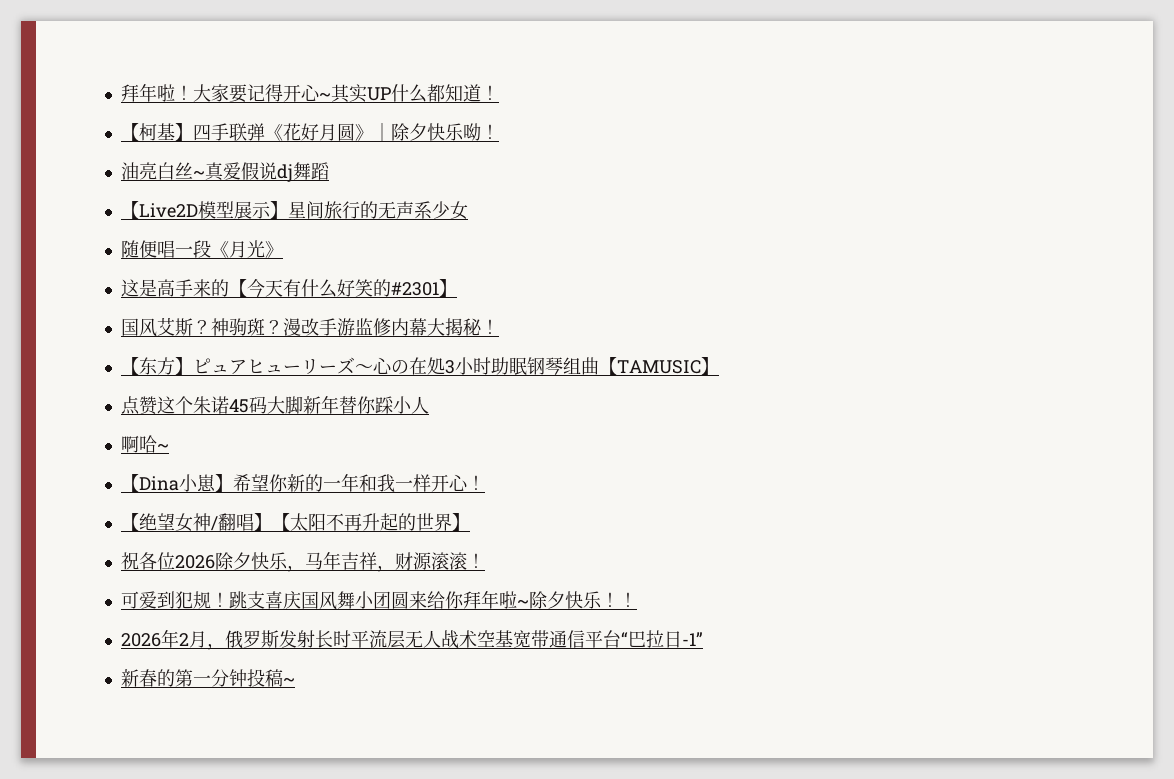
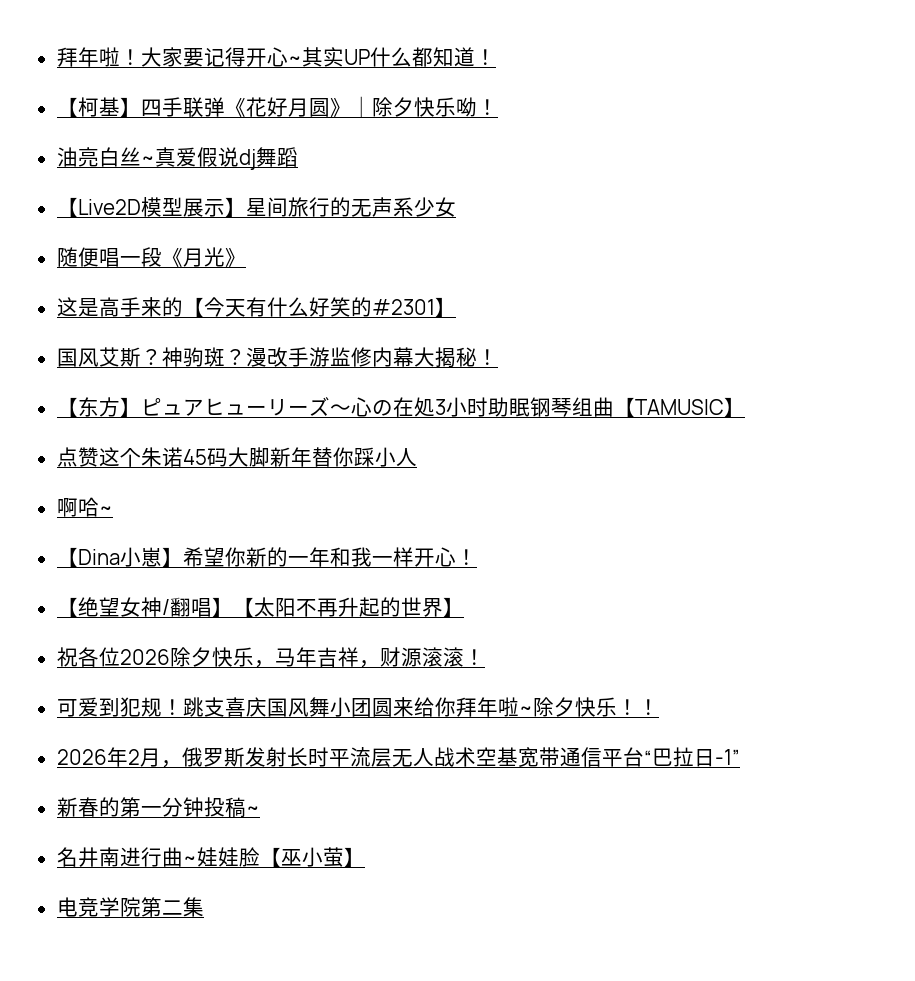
+ 名井南进行曲~娃娃脸【巫小萤】
+ 电竞学院第二集

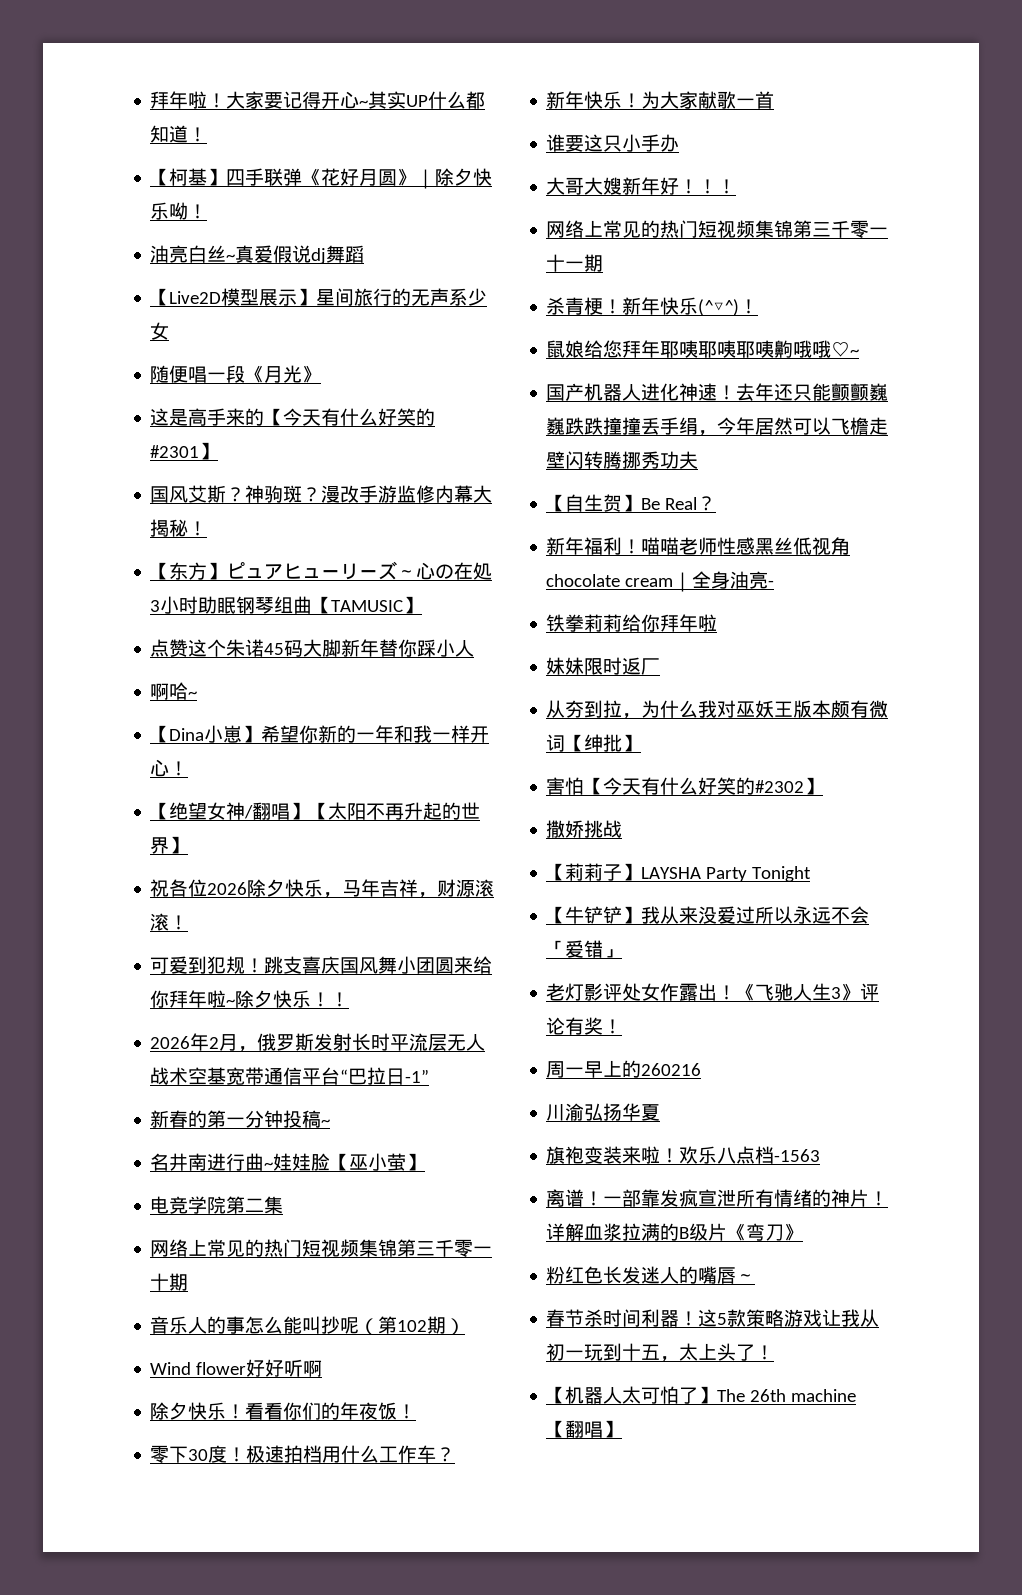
+ 网络上常见的热门短视频集锦第三千零一十期
+ 音乐人的事怎么能叫抄呢（第102期）
+ Wind flower好好听啊
+ 除夕快乐！看看你们的年夜饭！
+ 零下30度！极速拍档用什么工作车？
+ 新年快乐！为大家献歌一首
+ 谁要这只小手办
+ 大哥大嫂新年好！！！
+ 网络上常见的热门短视频集锦第三千零一十一期
+ 杀青梗！新年快乐(^▽^)！
+ 鼠娘给您拜年耶咦耶咦耶咦齁哦哦♡~
+ 国产机器人进化神速！去年还只能颤颤巍巍跌跌撞撞丢手绢，今年居然可以飞檐走壁闪转腾挪秀功夫
+ 【自生贺】Be Real？
+ 新年福利！喵喵老师性感黑丝低视角chocolate cream｜全身油亮-
+ 铁拳莉莉给你拜年啦
+ 妹妹限时返厂
+ 从夯到拉，为什么我对巫妖王版本颇有微词【绅批】
+ 害怕【今天有什么好笑的#2302】
+ 撒娇挑战
+ 【莉莉子】LAYSHA Party Tonight
+ 【牛铲铲】我从来没爱过所以永远不会「爱错」
+ 老灯影评处女作露出！《飞驰人生3》评论有奖！
+ 周一早上的260216
+ 川渝弘扬华夏
+ 旗袍变装来啦！欢乐八点档-1563
+ 离谱！一部靠发疯宣泄所有情绪的神片！详解血浆拉满的B级片《弯刀》
+ 粉红色长发迷人的嘴唇～
+ 春节杀时间利器！这5款策略游戏让我从初一玩到十五，太上头了！
+ 【机器人太可怕了】The 26th machine【翻唱】

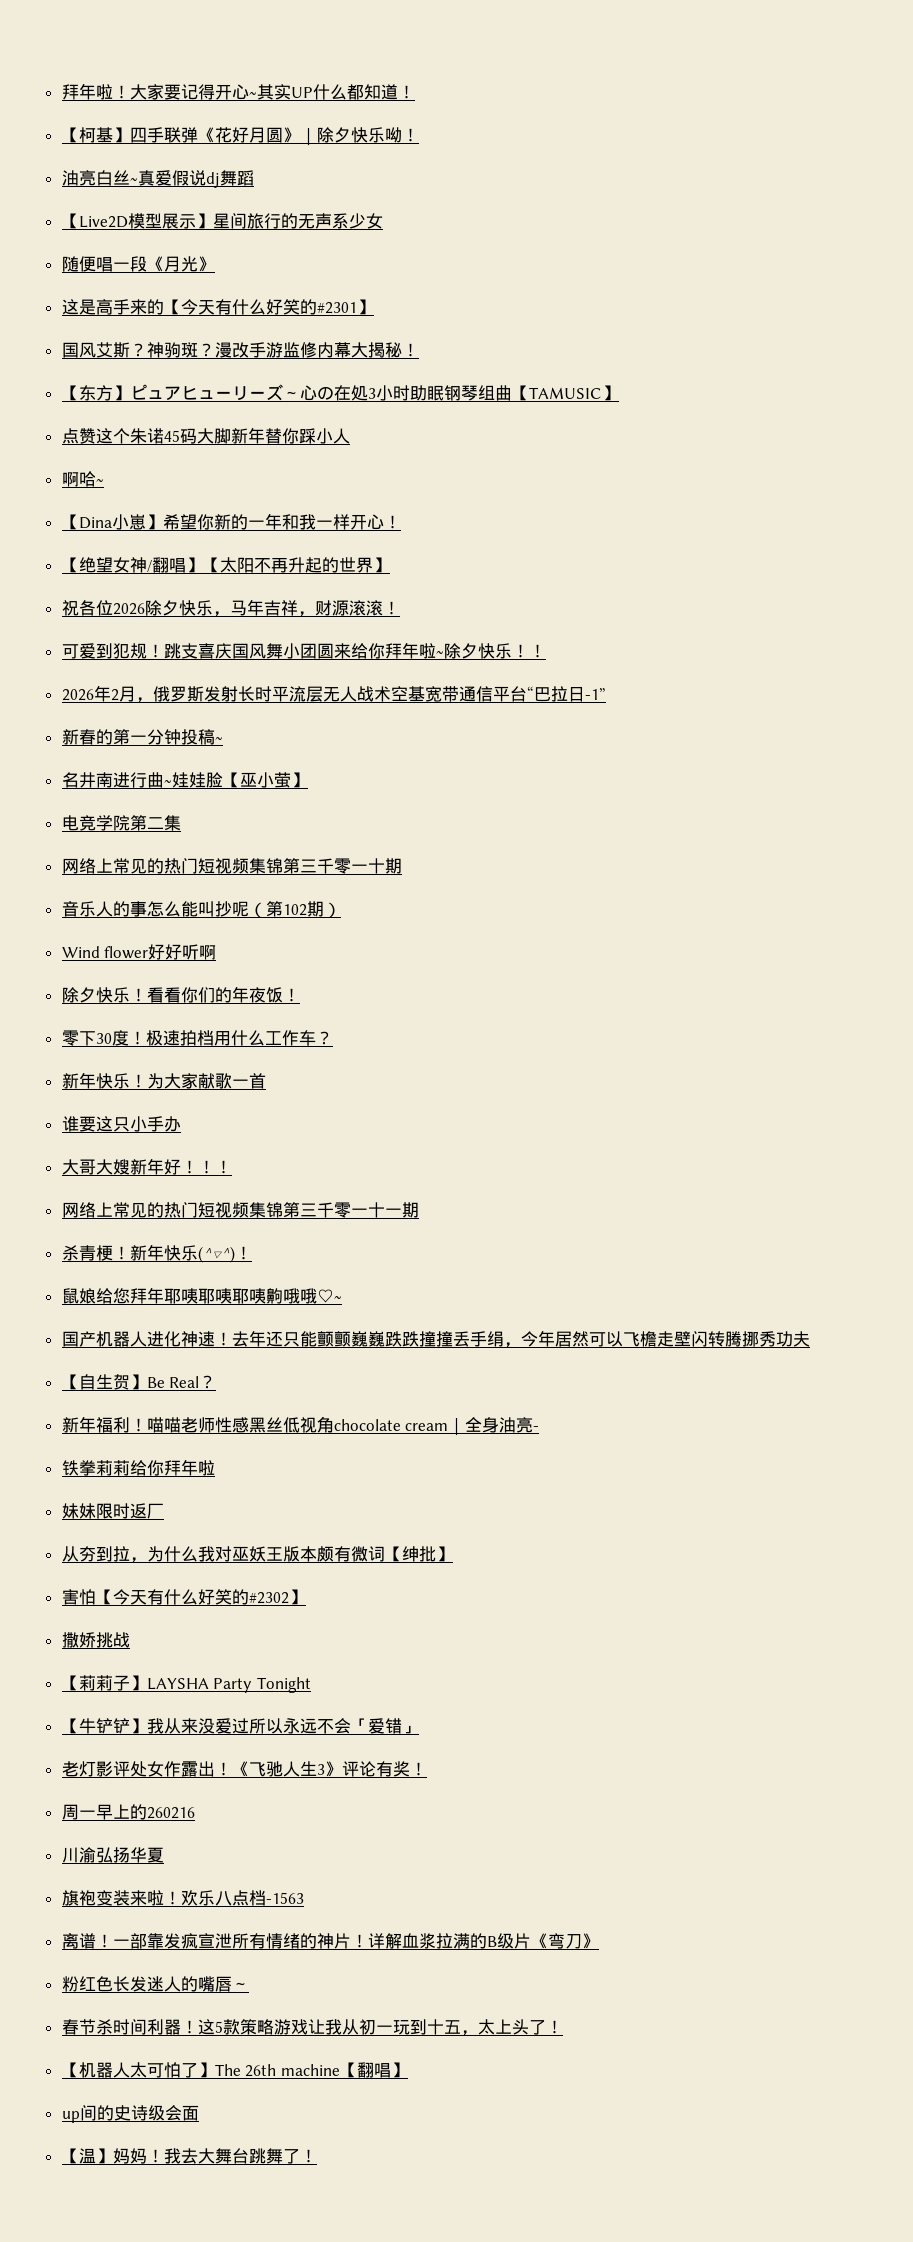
+ up间的史诗级会面
+ 【温】妈妈！我去大舞台跳舞了！

